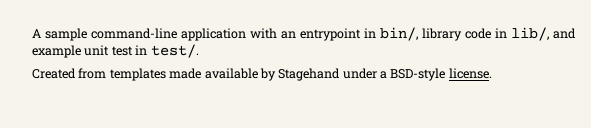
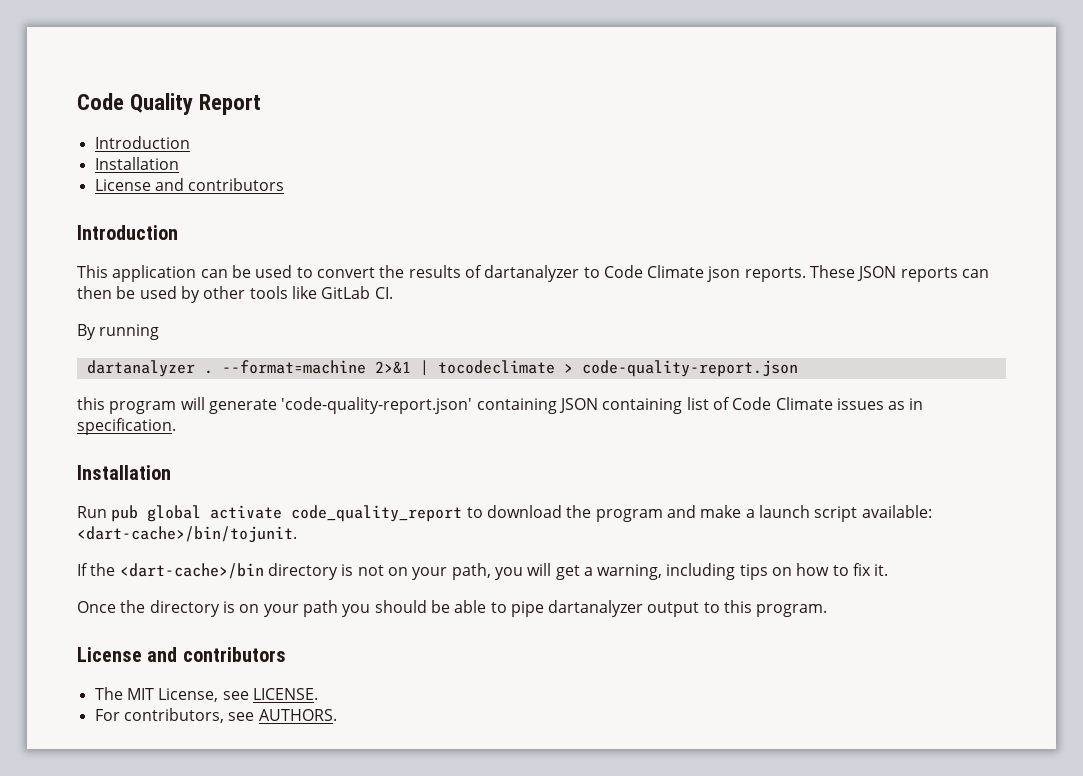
- A sample command-line application with an entrypoint in bin/, library code in lib/, and example unit test in test/.
- Created from templates made available by Stagehand under a BSD-style license.
+ Code Quality Report
+ Introduction
+ Installation
+ License and contributors
+ Introduction
+ This application can be used to convert the results of dartanalyzer to Code Climate json reports. These JSON reports can then be used by other tools like GitLab CI.
+ By running
+ dartanalyzer . --format=machine 2>&1 | tocodeclimate > code-quality-report.json
+ this program will generate 'code-quality-report.json' containing JSON containing list of Code Climate issues as in specification.
+ Installation
+ Run pub global activate code_quality_report to download the program and make a launch script available: <dart-cache>/bin/tojunit.
+ If the <dart-cache>/bin directory is not on your path, you will get a warning, including tips on how to fix it.
+ Once the directory is on your path you should be able to pipe dartanalyzer output to this program.
+ License and contributors
+ The MIT License, see LICENSE.
+ For contributors, see AUTHORS.

